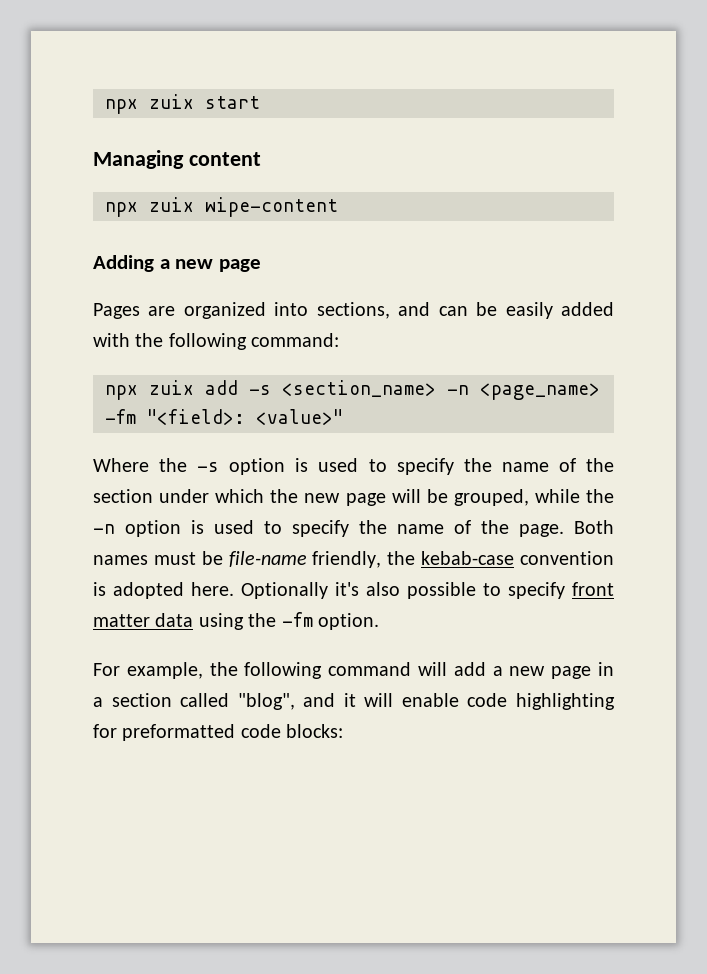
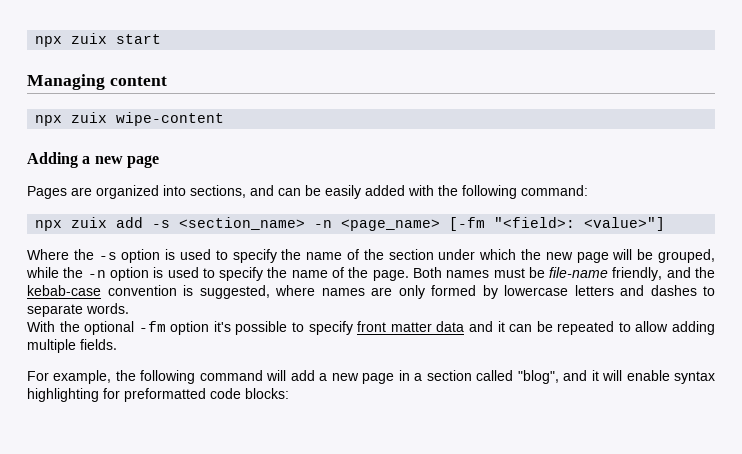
- npx zuix add -s <section_name> -n <page_name> -fm "<field>: <value>"
+ npx zuix add -s <section_name> -n <page_name> [-fm "<field>: <value>"]
- Both names must be file-name friendly, the kebab-case convention is adopted here. Optionally it's also possible to specify front matter data using the -fm option.
+ Both names must be file-name friendly, and the kebab-case convention is suggested, where names are only formed by lowercase letters and dashes to separate words.
+ With the optional -fm option it's possible to specify front matter data and it can be repeated to allow adding multiple fields.
- For example, the following command will add a new page in a section called "blog", and it will enable code highlighting for preformatted code blocks:
+ For example, the following command will add a new page in a section called "blog", and it will enable syntax highlighting for preformatted code blocks:

